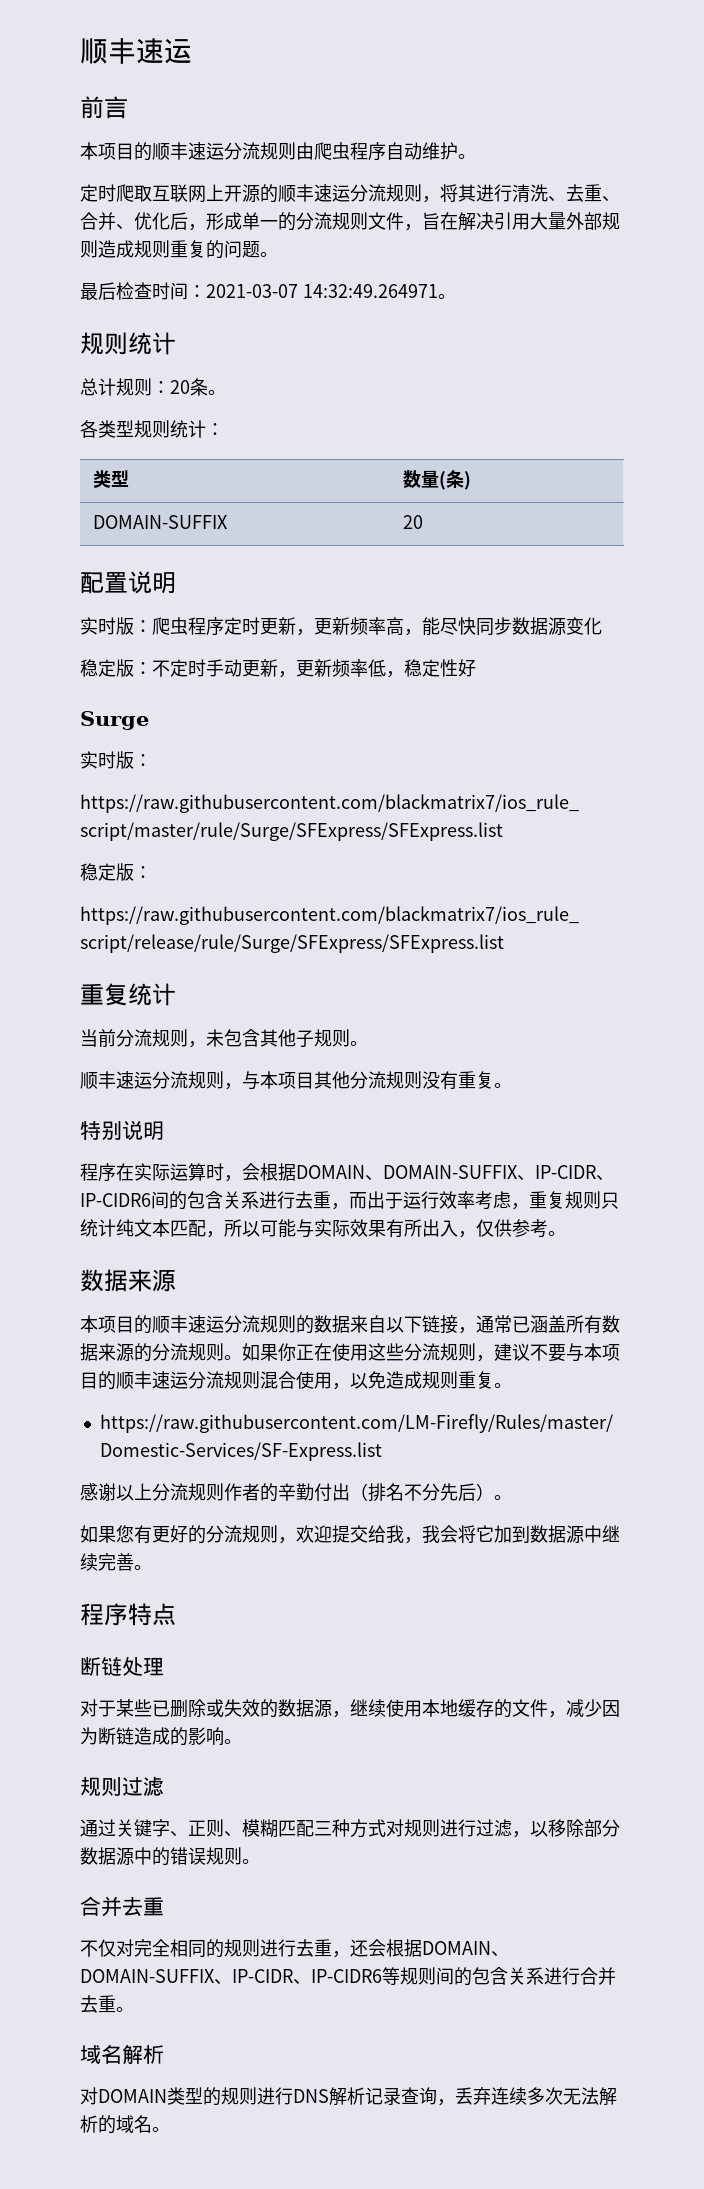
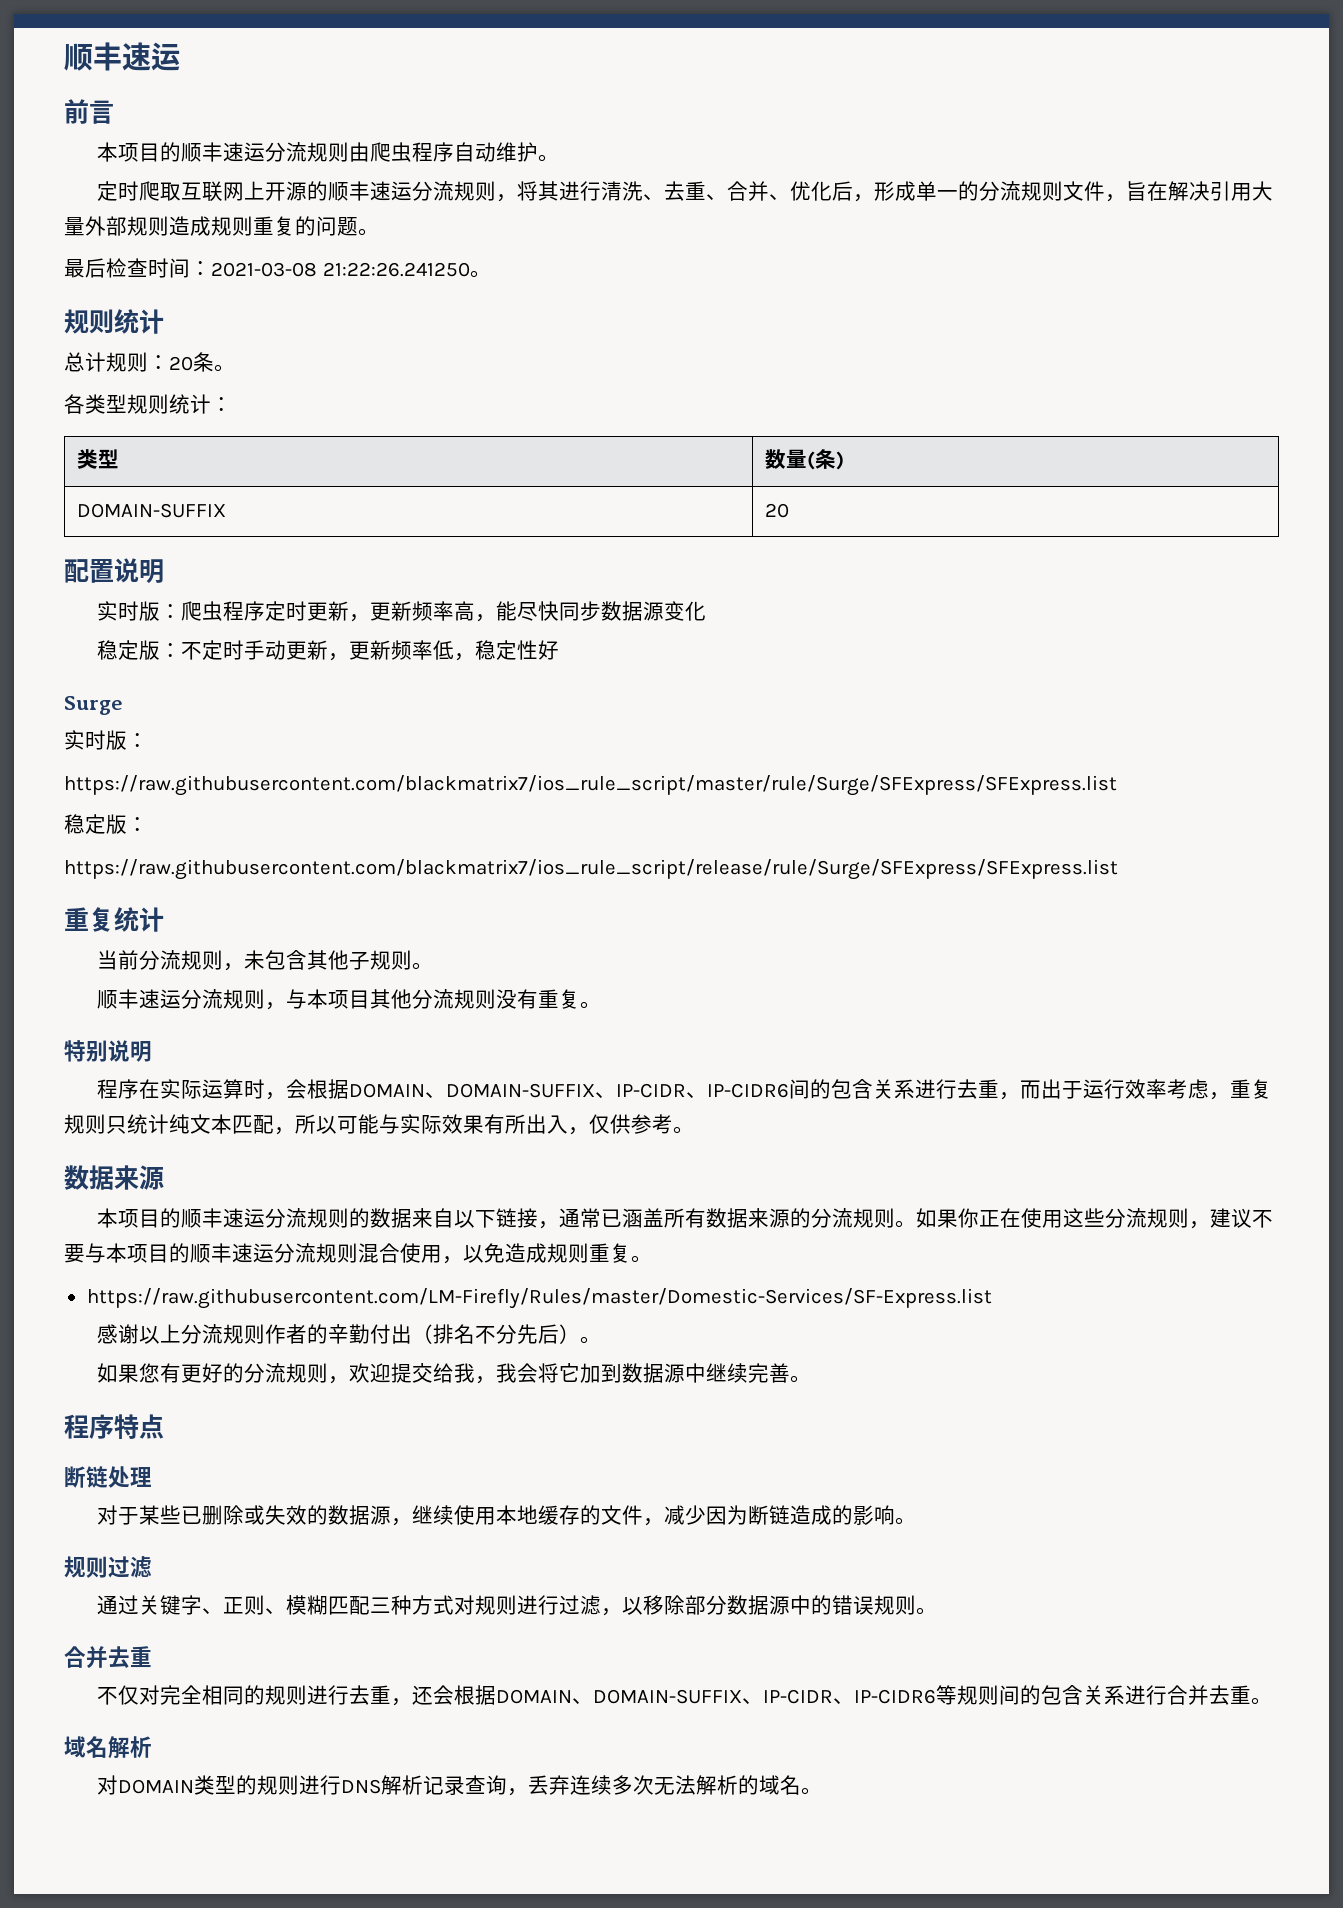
- 最后检查时间：2021-03-07 14:32:49.264971。
+ 最后检查时间：2021-03-08 21:22:26.241250。

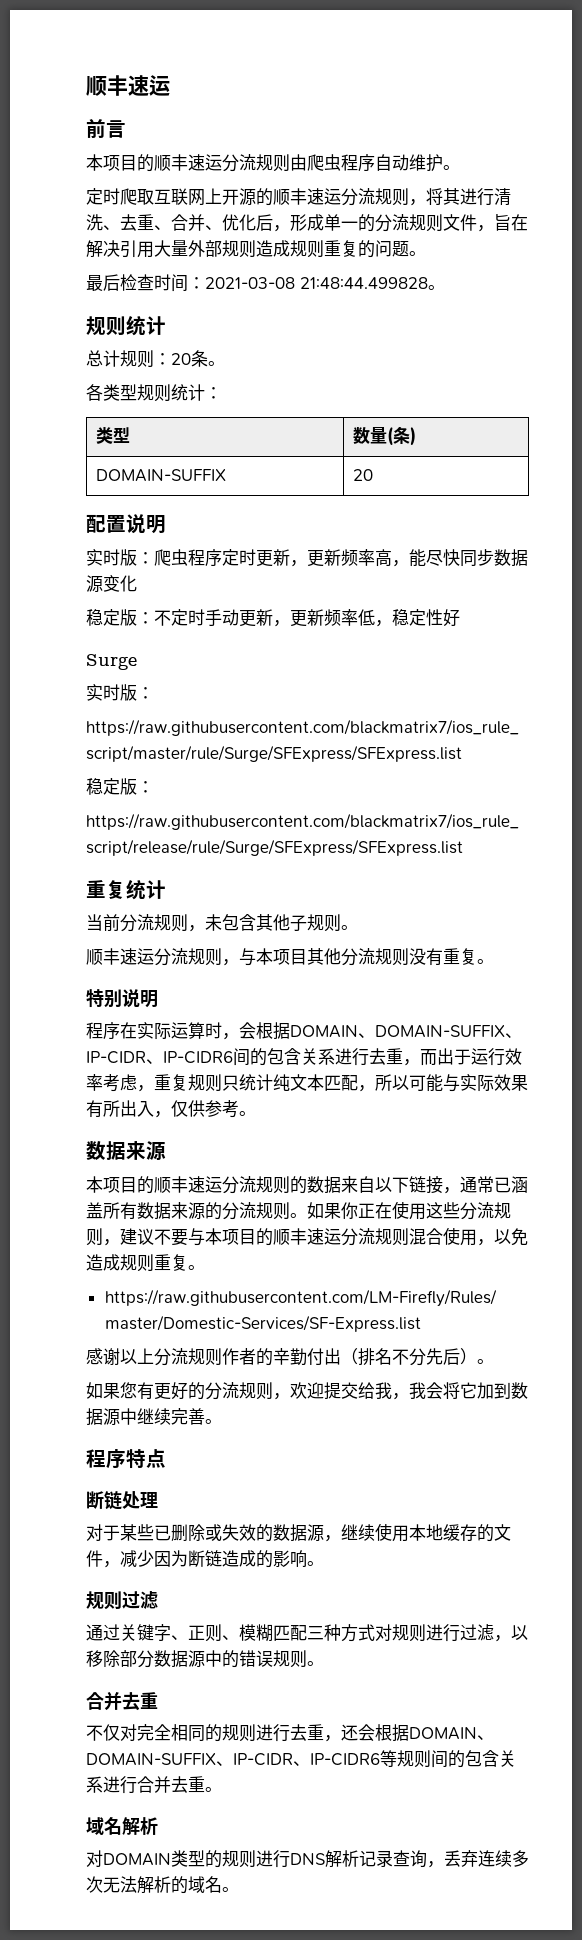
- 最后检查时间：2021-03-08 21:22:26.241250。
+ 最后检查时间：2021-03-08 21:48:44.499828。

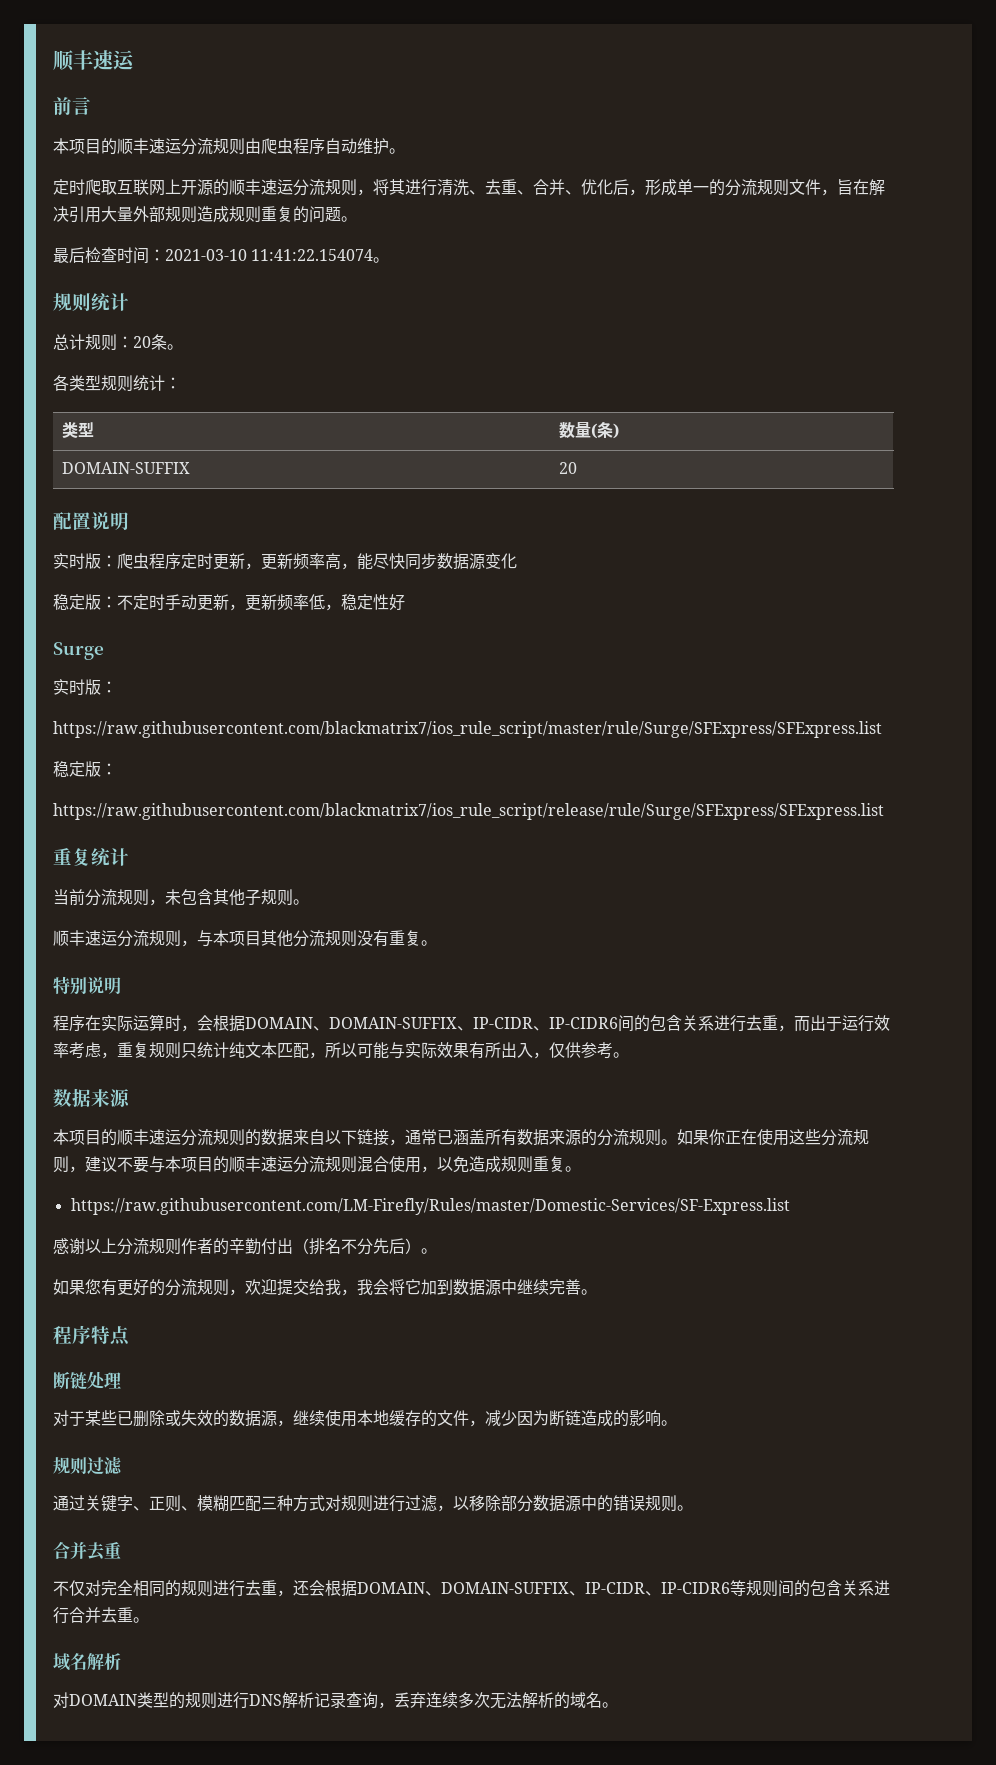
- 最后检查时间：2021-03-08 21:48:44.499828。
+ 最后检查时间：2021-03-10 11:41:22.154074。

